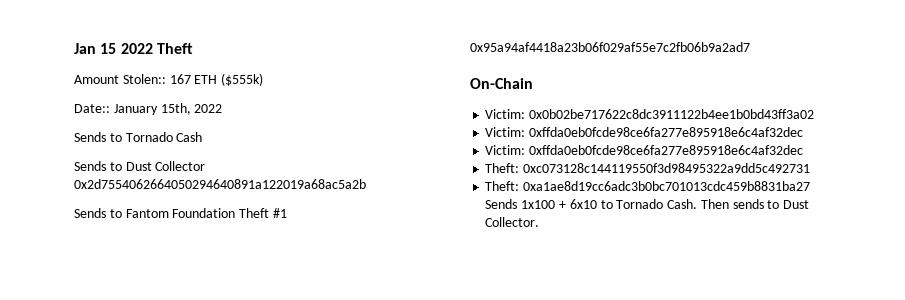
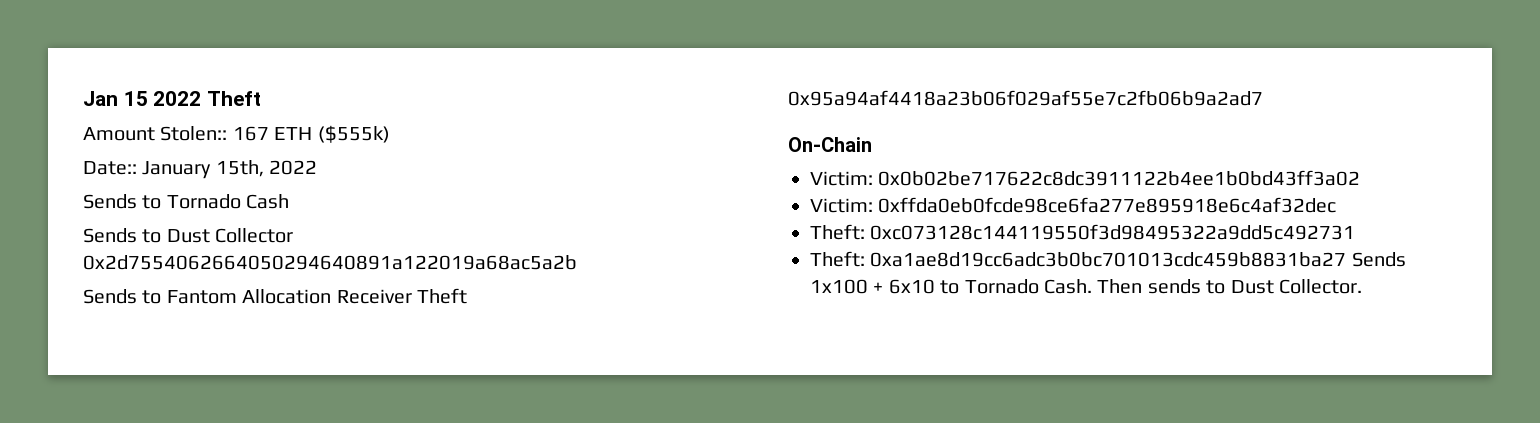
- Sends to Fantom Foundation Theft #1 0x95a94af4418a23b06f029af55e7c2fb06b9a2ad7
+ Sends to Fantom Allocation Receiver Theft 0x95a94af4418a23b06f029af55e7c2fb06b9a2ad7
  Victim: 0x0b02be717622c8dc3911122b4ee1b0bd43ff3a02
- Victim: 0xffda0eb0fcde98ce6fa277e895918e6c4af32dec

